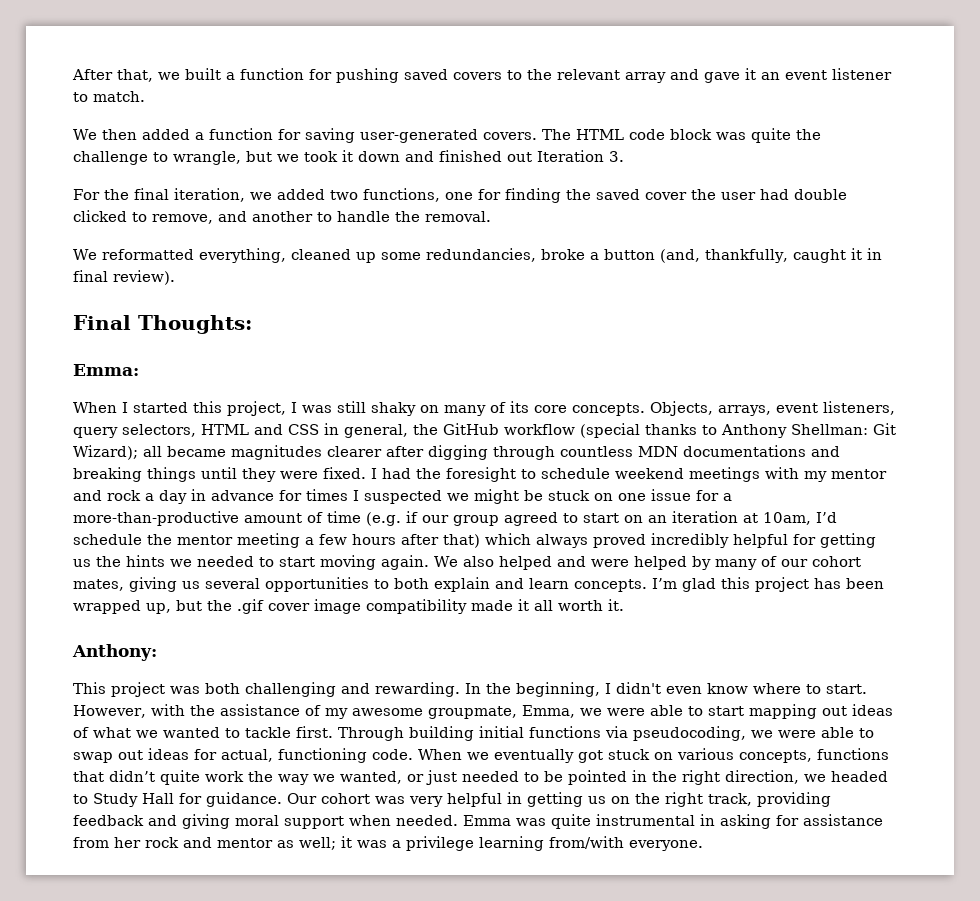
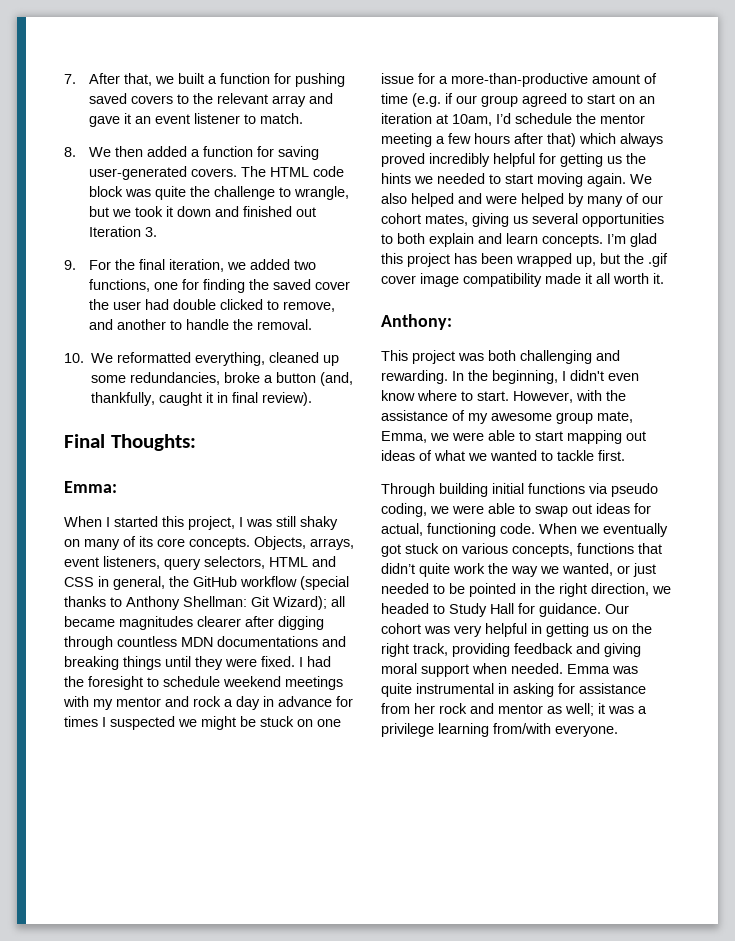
- After that, we built a function for pushing saved covers to the relevant array and gave it an event listener to match.
+ 7. After that, we built a function for pushing saved covers to the relevant array and gave it an event listener to match.
- We then added a function for saving user-generated covers.
+ 8. We then added a function for saving user-generated covers.
- For the final iteration, we added two functions, one for finding the saved cover the user had double clicked to remove, and another to handle the removal.
+ 9. For the final iteration, we added two functions, one for finding the saved cover the user had double clicked to remove, and another to handle the removal.
- We reformatted everything, cleaned up some redundancies, broke a button (and, thankfully, caught it in final review).
+ 10. We reformatted everything, cleaned up some redundancies, broke a button (and, thankfully, caught it in final review).
- However, with the assistance of my awesome groupmate, Emma, we were able to start mapping out ideas of what we wanted to tackle first. Through building initial functions via pseudocoding, we were able to swap out ideas for actual, functioning code.
+ However, with the assistance of my awesome group mate, Emma, we were able to start mapping out ideas of what we wanted to tackle first.
+ Through building initial functions via pseudo coding, we were able to swap out ideas for actual, functioning code.

